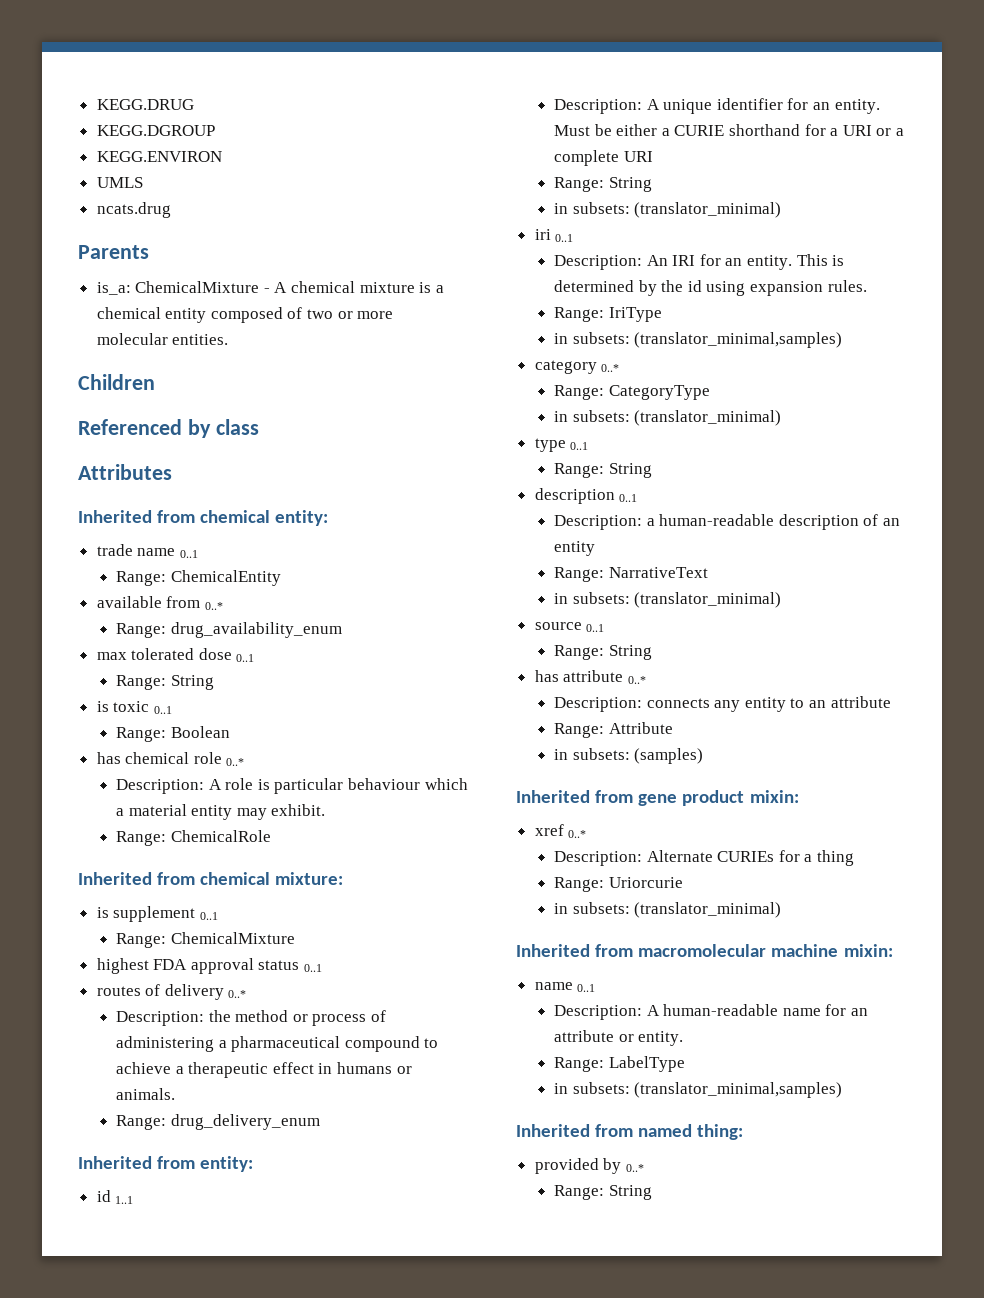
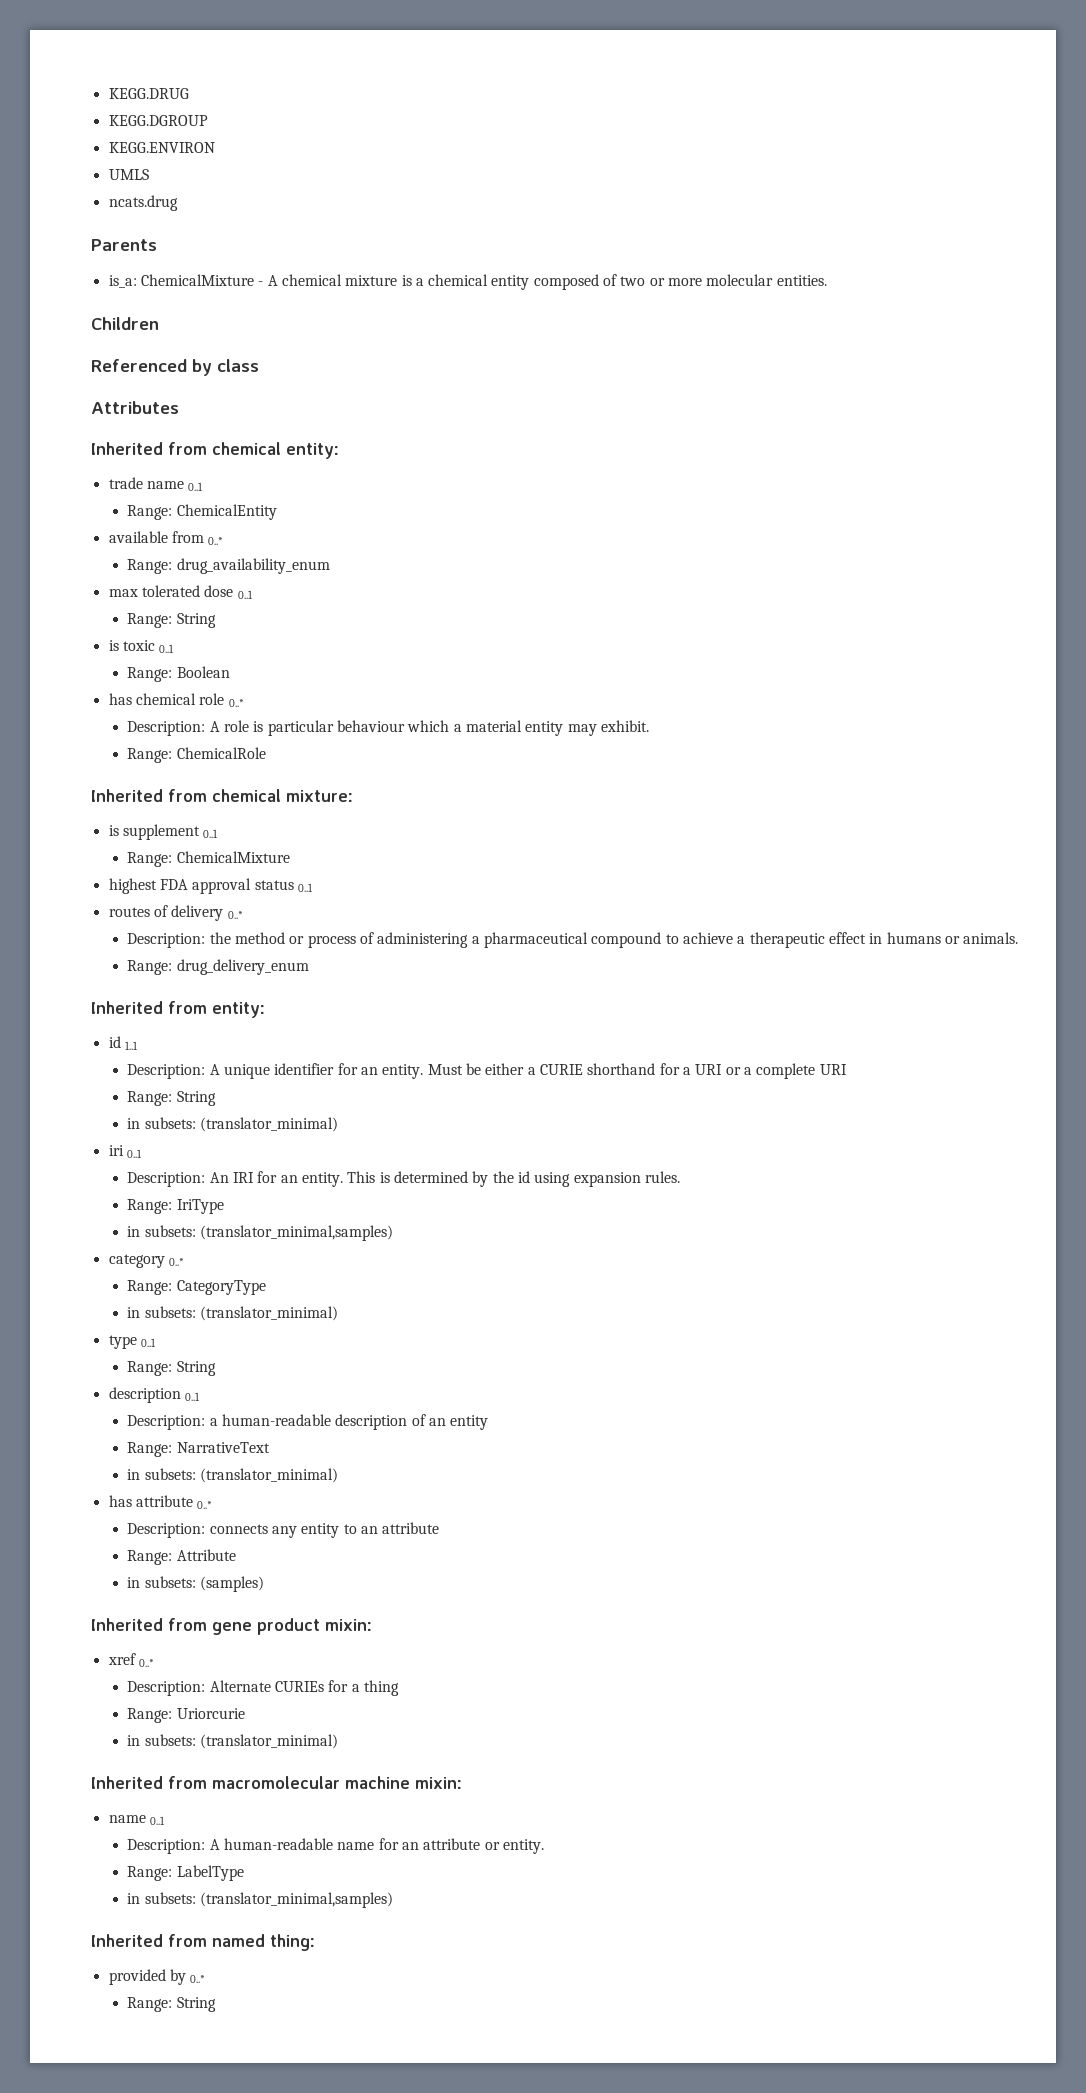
- source 0..1
- Range: String

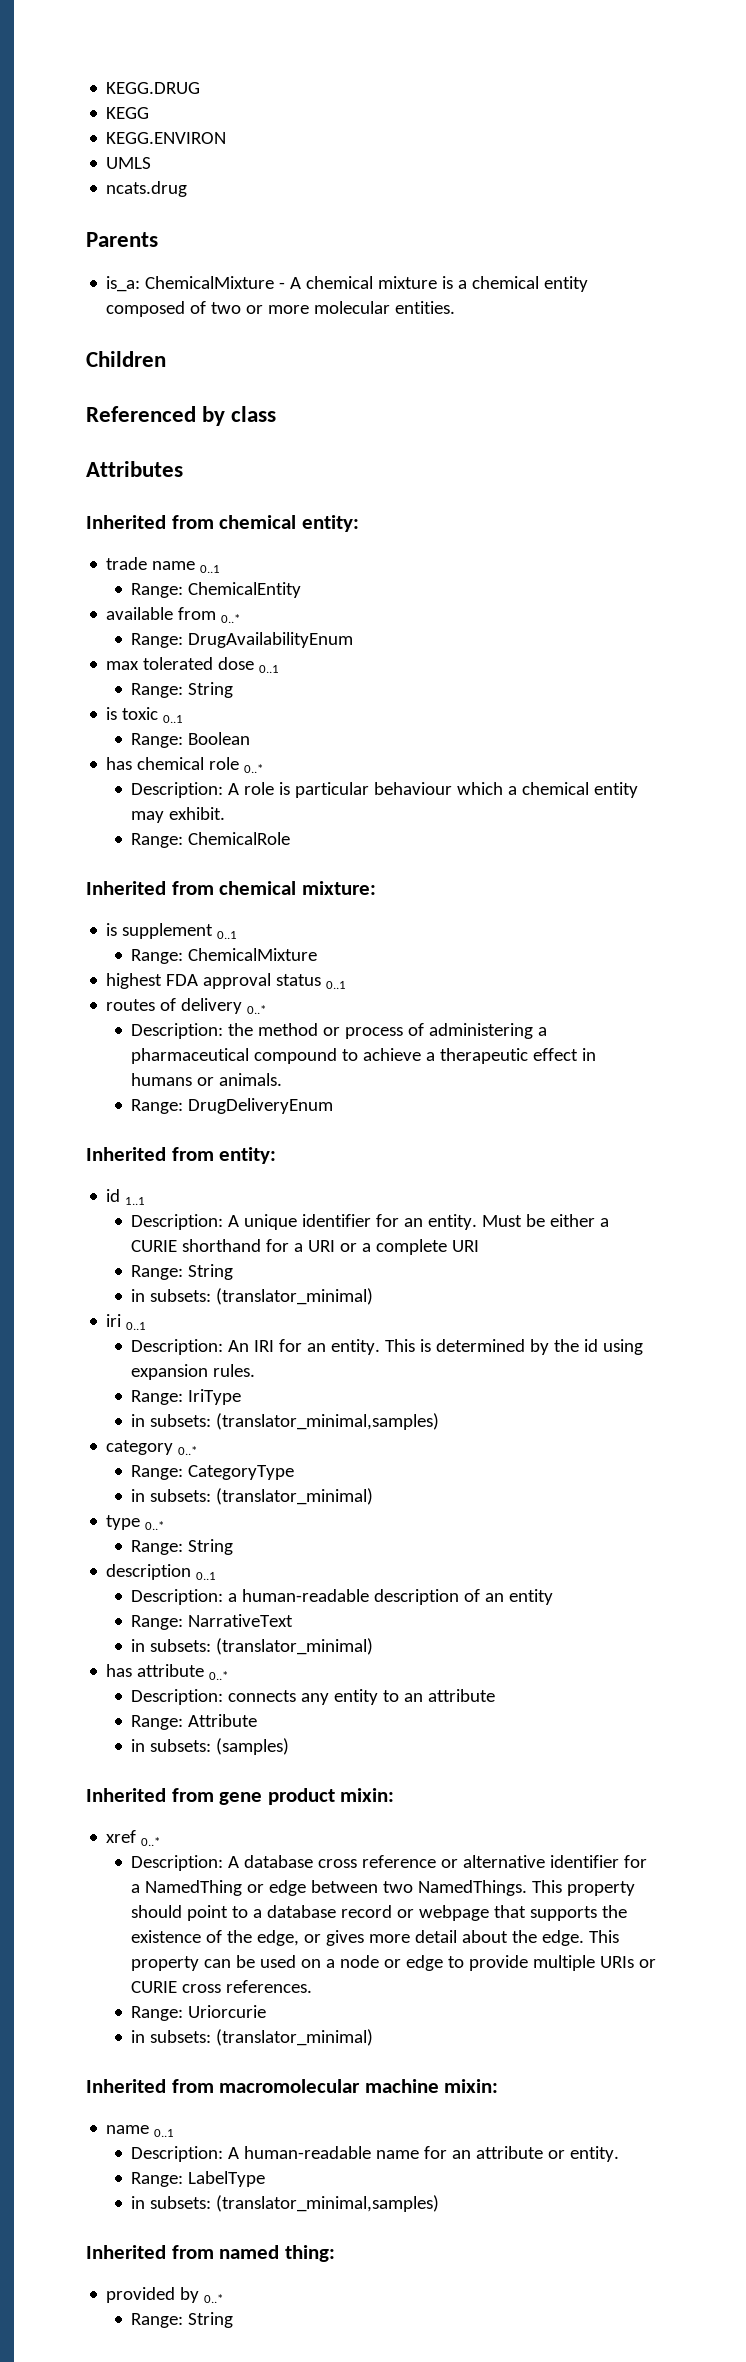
- KEGG.DGROUP
+ KEGG
- Range: drug_availability_enum
+ Range: DrugAvailabilityEnum
- Description: A role is particular behaviour which a material entity may exhibit.
+ Description: A role is particular behaviour which a chemical entity may exhibit.
- Range: drug_delivery_enum
+ Range: DrugDeliveryEnum
- type 0..1
+ type 0..*
- Description: Alternate CURIEs for a thing
+ Description: A database cross reference or alternative identifier for a NamedThing or edge between two NamedThings. This property should point to a database record or webpage that supports the existence of the edge, or gives more detail about the edge. This property can be used on a node or edge to provide multiple URIs or CURIE cross references.

